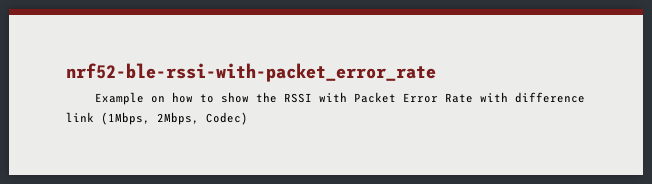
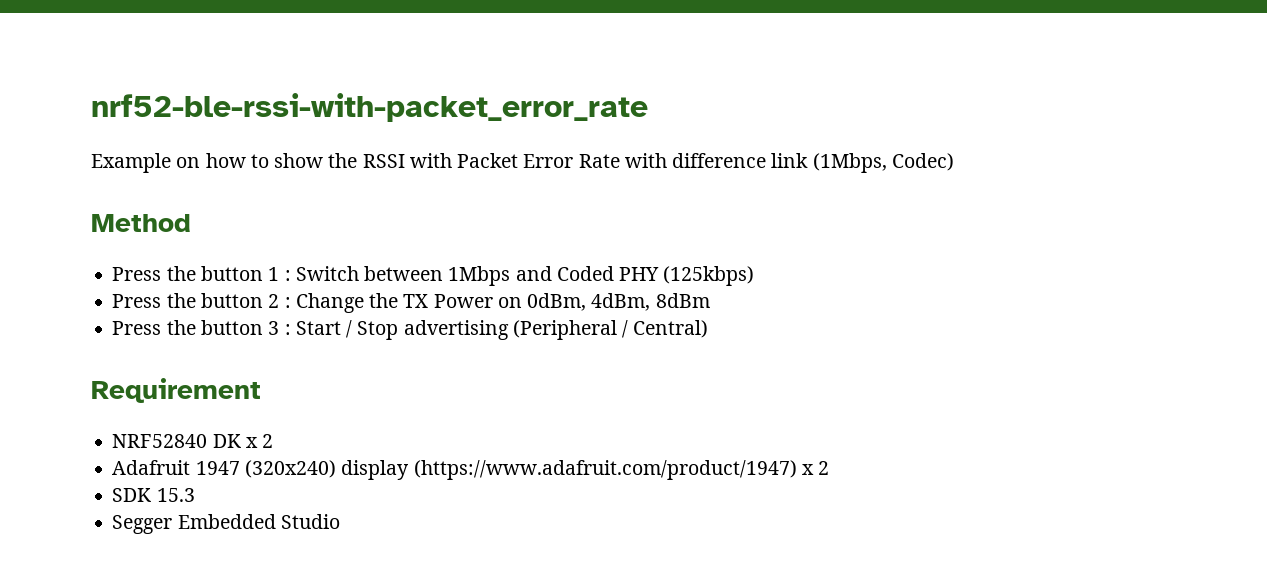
- Example on how to show the RSSI with Packet Error Rate with difference link (1Mbps, 2Mbps, Codec)
+ Example on how to show the RSSI with Packet Error Rate with difference link (1Mbps, Codec)
+ Method
+ Press the button 1 : Switch between 1Mbps and Coded PHY (125kbps)
+ Press the button 2 : Change the TX Power on 0dBm, 4dBm, 8dBm
+ Press the button 3 : Start / Stop advertising (Peripheral / Central)
+ Requirement
+ NRF52840 DK x 2
+ Adafruit 1947 (320x240) display (https://www.adafruit.com/product/1947) x 2
+ SDK 15.3
+ Segger Embedded Studio

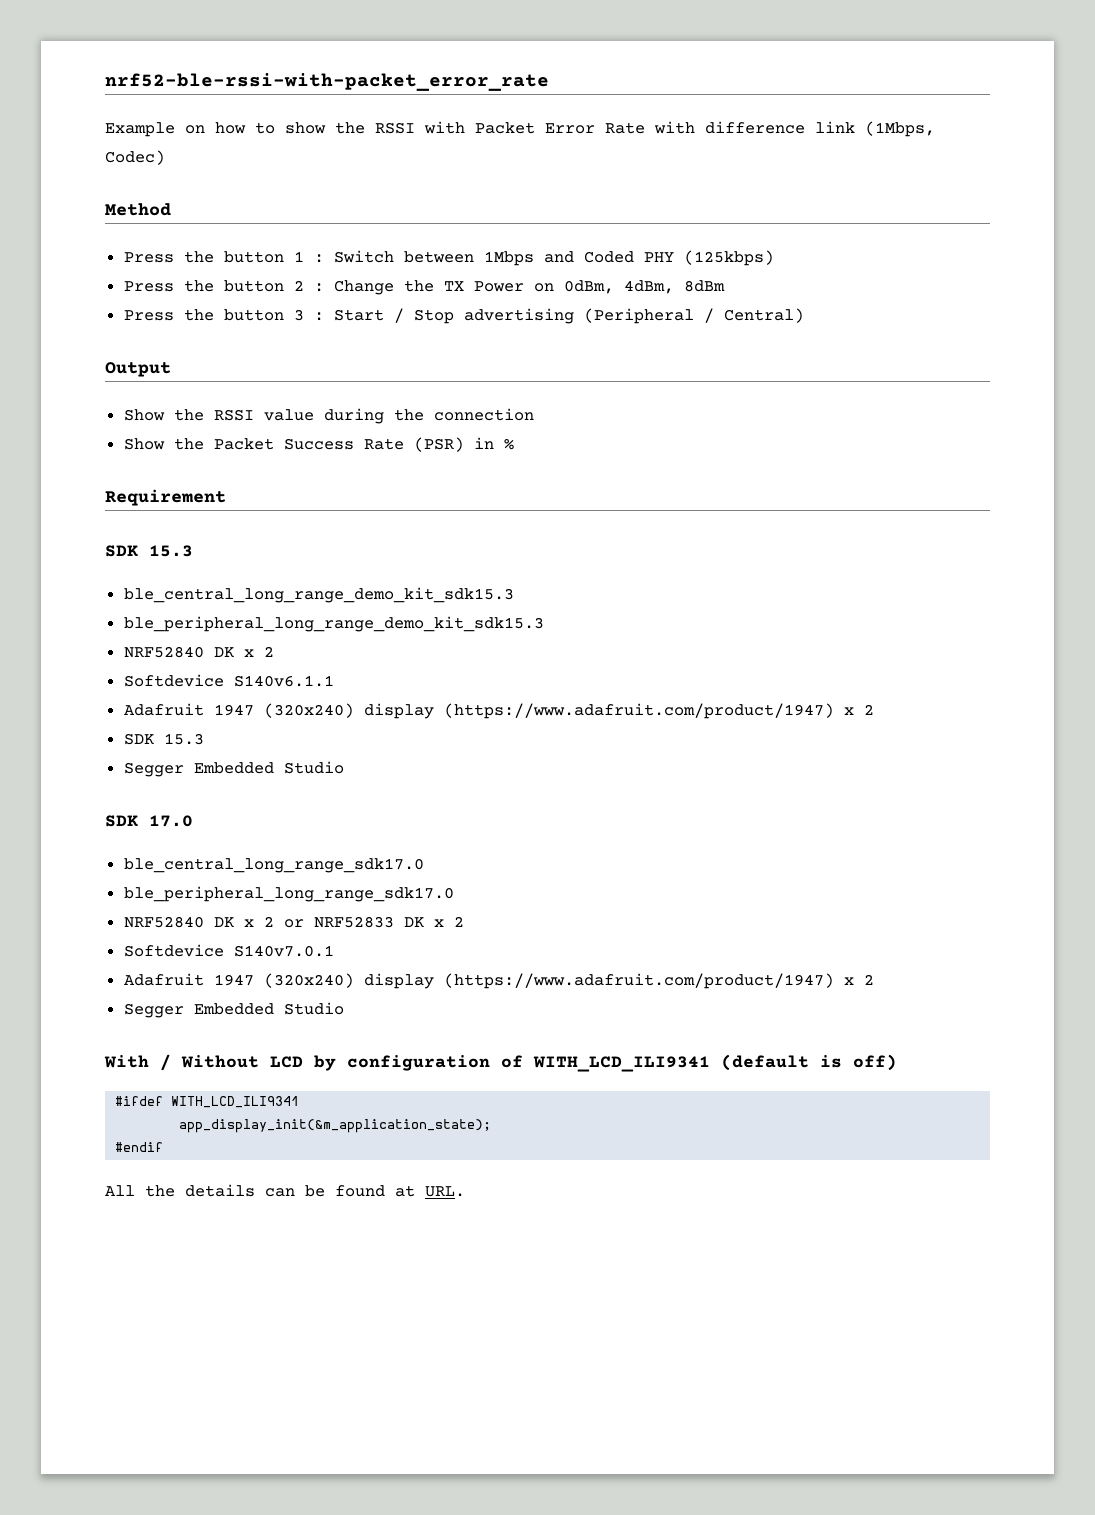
+ Output
+ Show the RSSI value during the connection
+ Show the Packet Success Rate (PSR) in %
  Requirement
+ SDK 15.3
+ ble_central_long_range_demo_kit_sdk15.3
+ ble_peripheral_long_range_demo_kit_sdk15.3
  NRF52840 DK x 2
+ Softdevice S140v6.1.1
+ SDK 17.0
+ ble_central_long_range_sdk17.0
+ ble_peripheral_long_range_sdk17.0
+ NRF52840 DK x 2 or NRF52833 DK x 2
+ Softdevice S140v7.0.1
+ Adafruit 1947 (320x240) display (https://www.adafruit.com/product/1947) x 2
+ Segger Embedded Studio
+ With / Without LCD by configuration of WITH_LCD_ILI9341 (default is off)
+ #ifdef WITH_LCD_ILI9341
+ app_display_init(&m_application_state);
+ #endif
+ All the details can be found at URL.

